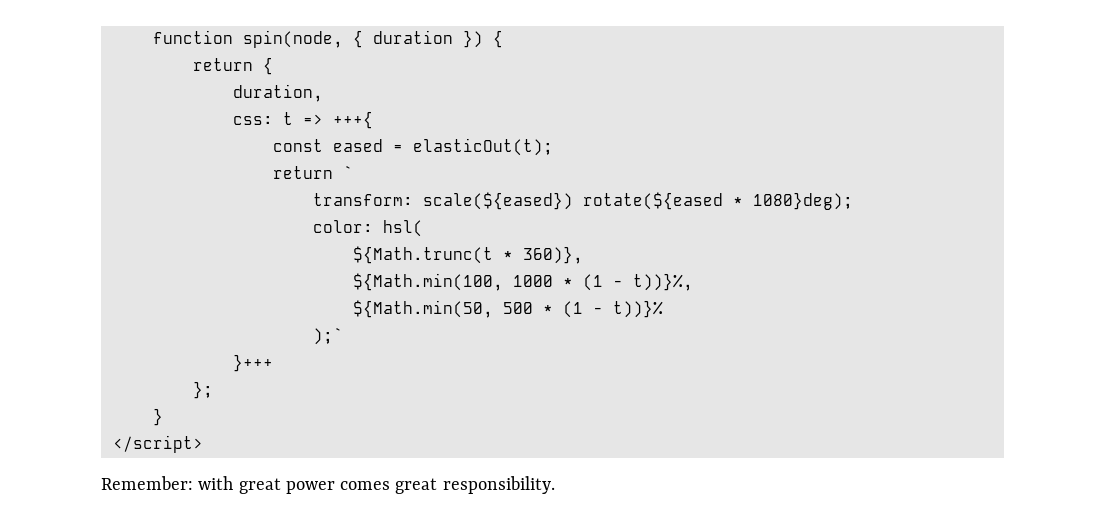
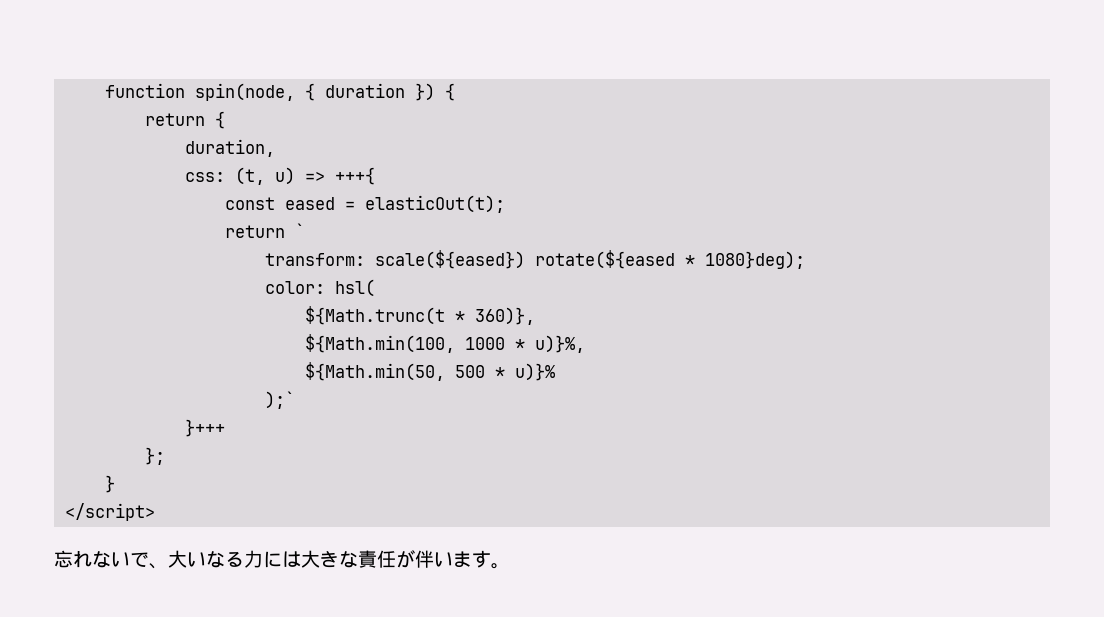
- css: t => +++{
+ css: (t, u) => +++{
- ${Math.min(100, 1000 * (1 - t))}%,
+ ${Math.min(100, 1000 * u)}%,
- ${Math.min(50, 500 * (1 - t))}%
+ ${Math.min(50, 500 * u)}%
- Remember: with great power comes great responsibility.
+ 忘れないで、大いなる力には大きな責任が伴います。

